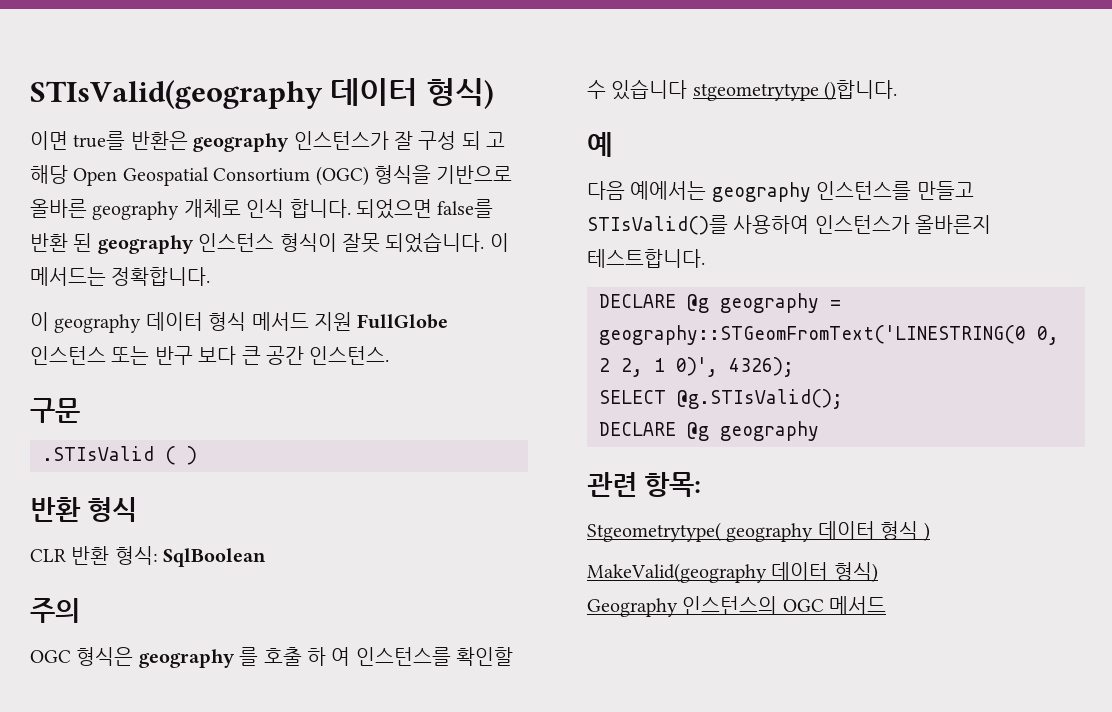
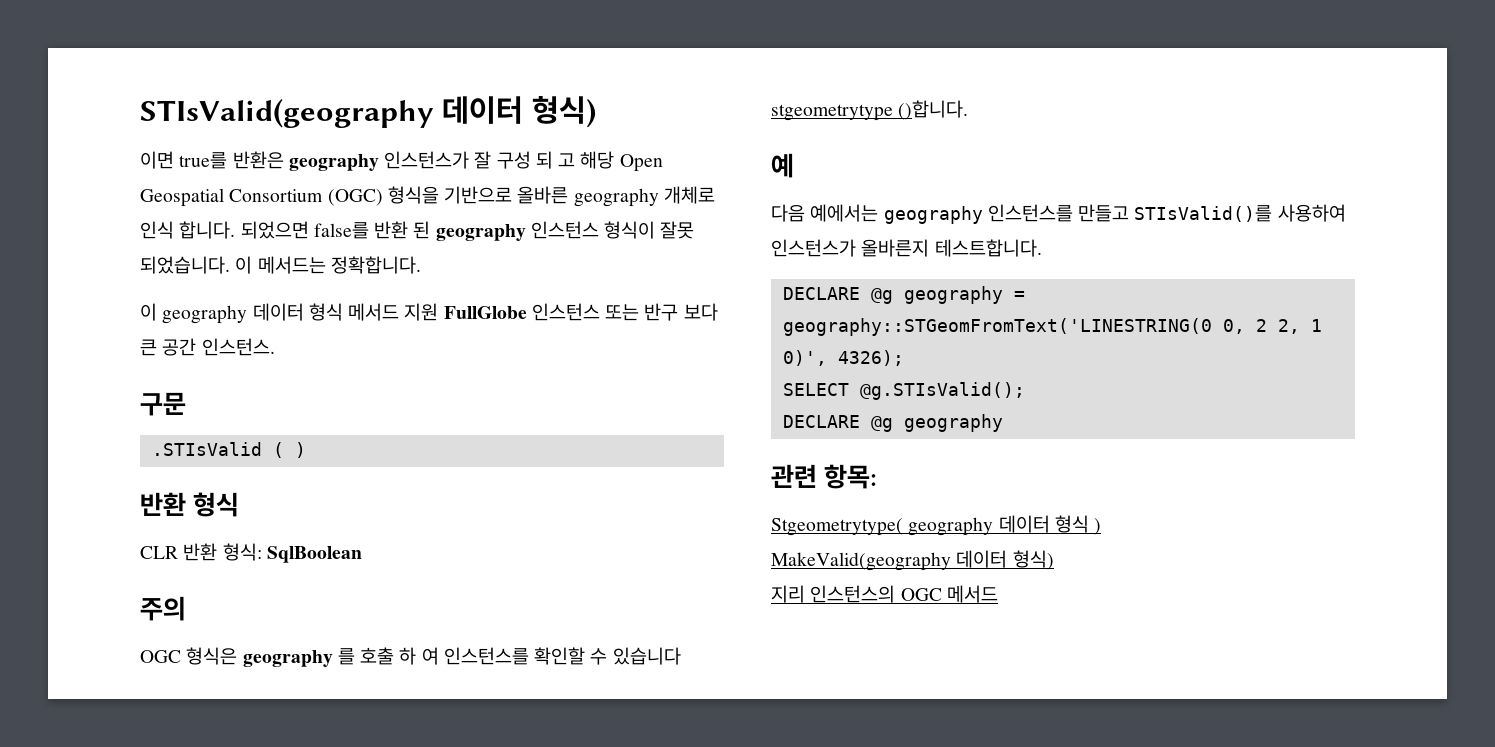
- Geography 인스턴스의 OGC 메서드
+ 지리 인스턴스의 OGC 메서드

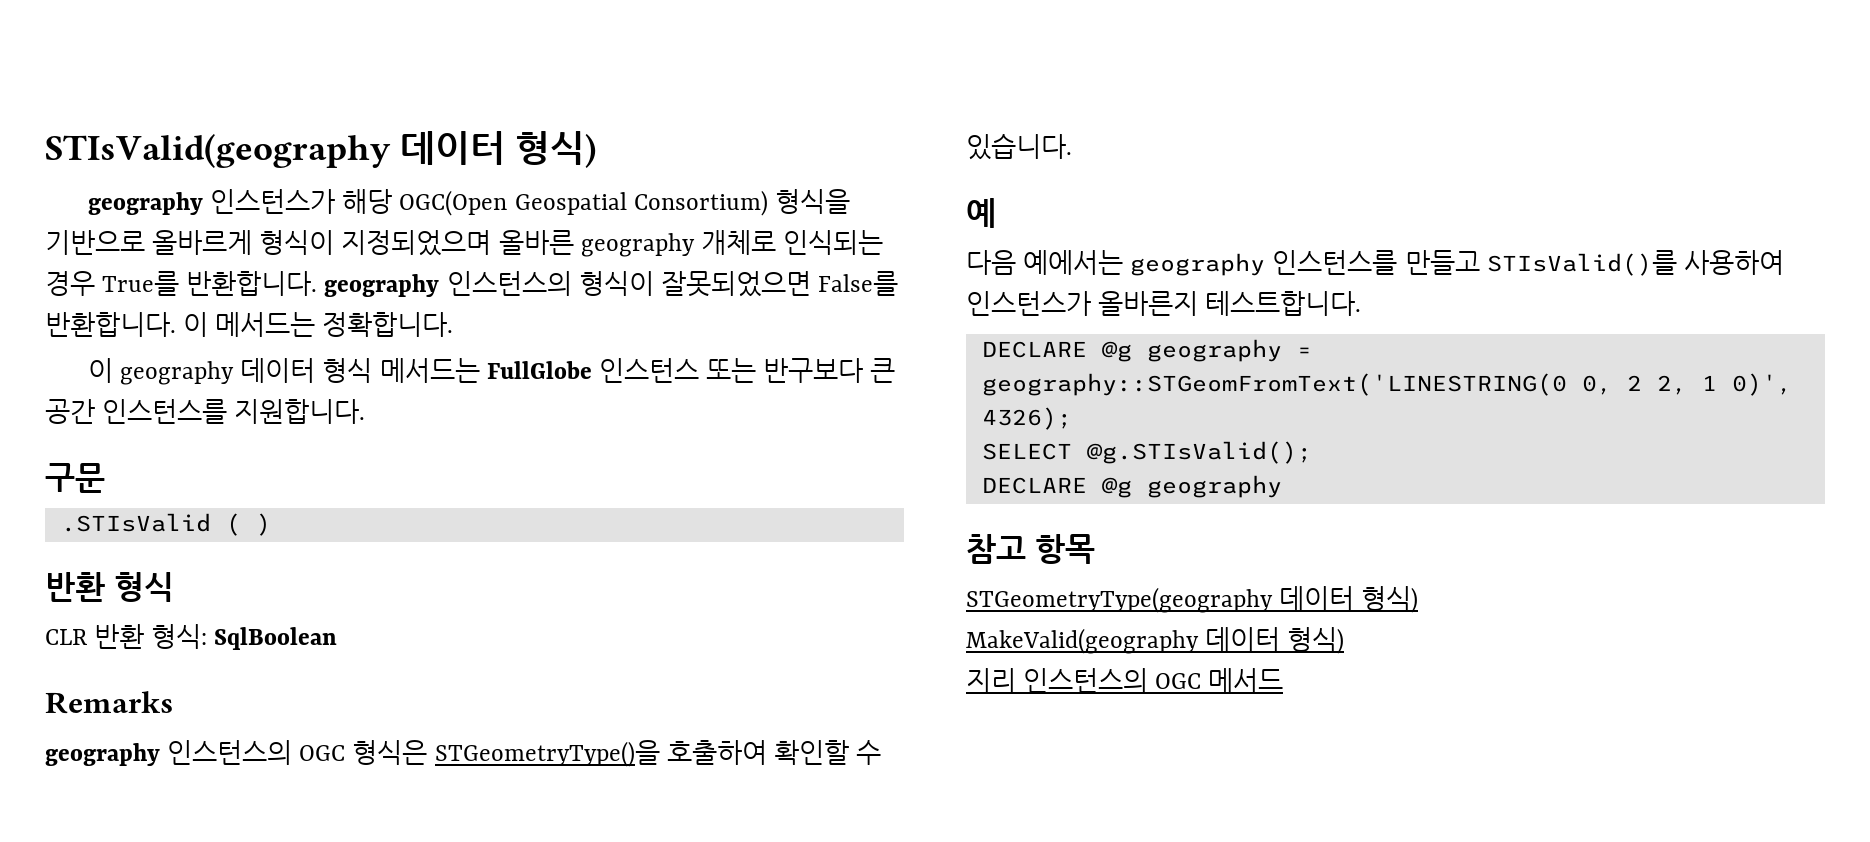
- 이면 true를 반환은 geography 인스턴스가 잘 구성 되 고 해당 Open Geospatial Consortium (OGC) 형식을 기반으로 올바른 geography 개체로 인식 합니다. 되었으면 false를 반환 된 geography 인스턴스 형식이 잘못 되었습니다.
+ geography 인스턴스가 해당 OGC(Open Geospatial Consortium) 형식을 기반으로 올바르게 형식이 지정되었으며 올바른 geography 개체로 인식되는 경우 True를 반환합니다. geography 인스턴스의 형식이 잘못되었으면 False를 반환합니다.
- 이 geography 데이터 형식 메서드 지원 FullGlobe 인스턴스 또는 반구 보다 큰 공간 인스턴스.
+ 이 geography 데이터 형식 메서드는 FullGlobe 인스턴스 또는 반구보다 큰 공간 인스턴스를 지원합니다.
- 주의
- OGC 형식은 geography 를 호출 하 여 인스턴스를 확인할 수 있습니다 stgeometrytype ()합니다.
+ Remarks
+ geography 인스턴스의 OGC 형식은 STGeometryType()을 호출하여 확인할 수 있습니다.
- 관련 항목:
- Stgeometrytype( geography 데이터 형식 )
+ 참고 항목
+ STGeometryType(geography 데이터 형식)

